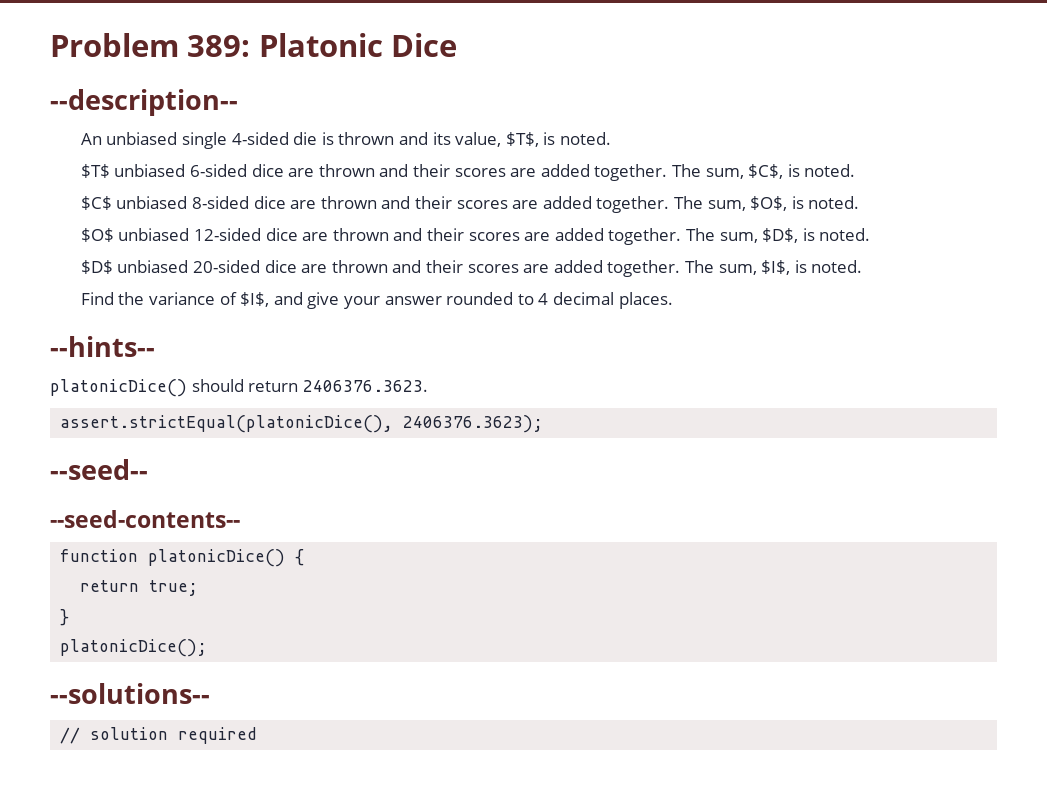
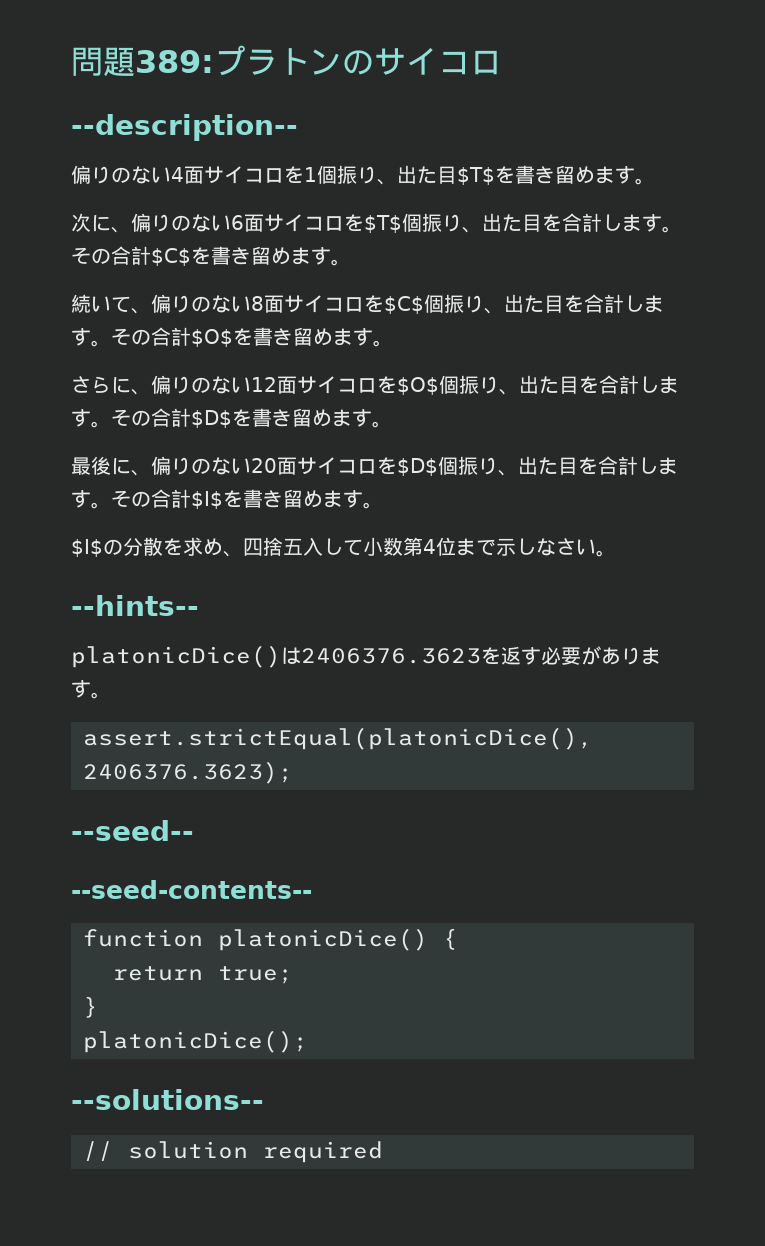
- Problem 389: Platonic Dice
+ 問題389:プラトンのサイコロ
  --description--
- An unbiased single 4-sided die is thrown and its value, $T$, is noted.
- $T$ unbiased 6-sided dice are thrown and their scores are added together. The sum, $C$, is noted.
- $C$ unbiased 8-sided dice are thrown and their scores are added together. The sum, $O$, is noted.
- $O$ unbiased 12-sided dice are thrown and their scores are added together. The sum, $D$, is noted.
- $D$ unbiased 20-sided dice are thrown and their scores are added together. The sum, $I$, is noted.
- Find the variance of $I$, and give your answer rounded to 4 decimal places.
+ 偏りのない4面サイコロを1個振り、出た目$T$を書き留めます。
+ 次に、偏りのない6面サイコロを$T$個振り、出た目を合計します。その合計$C$を書き留めます。
+ 続いて、偏りのない8面サイコロを$C$個振り、出た目を合計します。その合計$O$を書き留めます。
+ さらに、偏りのない12面サイコロを$O$個振り、出た目を合計します。その合計$D$を書き留めます。
+ 最後に、偏りのない20面サイコロを$D$個振り、出た目を合計します。その合計$I$を書き留めます。
+ $I$の分散を求め、四捨五入して小数第4位まで示しなさい。
  --hints--
- platonicDice() should return 2406376.3623.
+ platonicDice()は2406376.3623を返す必要があります。

